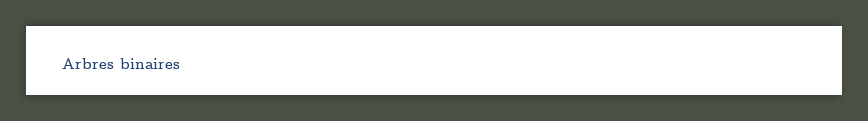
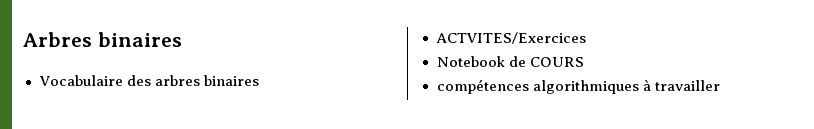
+ Vocabulaire des arbres binaires
+ ACTVITES/Exercices
+ Notebook de COURS
+ compétences algorithmiques à travailler

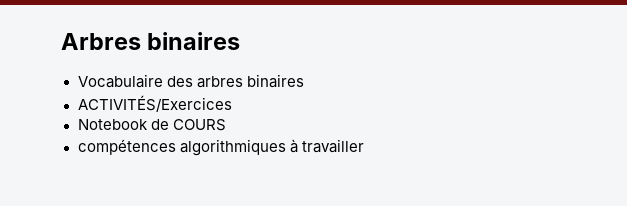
- ACTVITES/Exercices
+ ACTIVITÉS/Exercices

